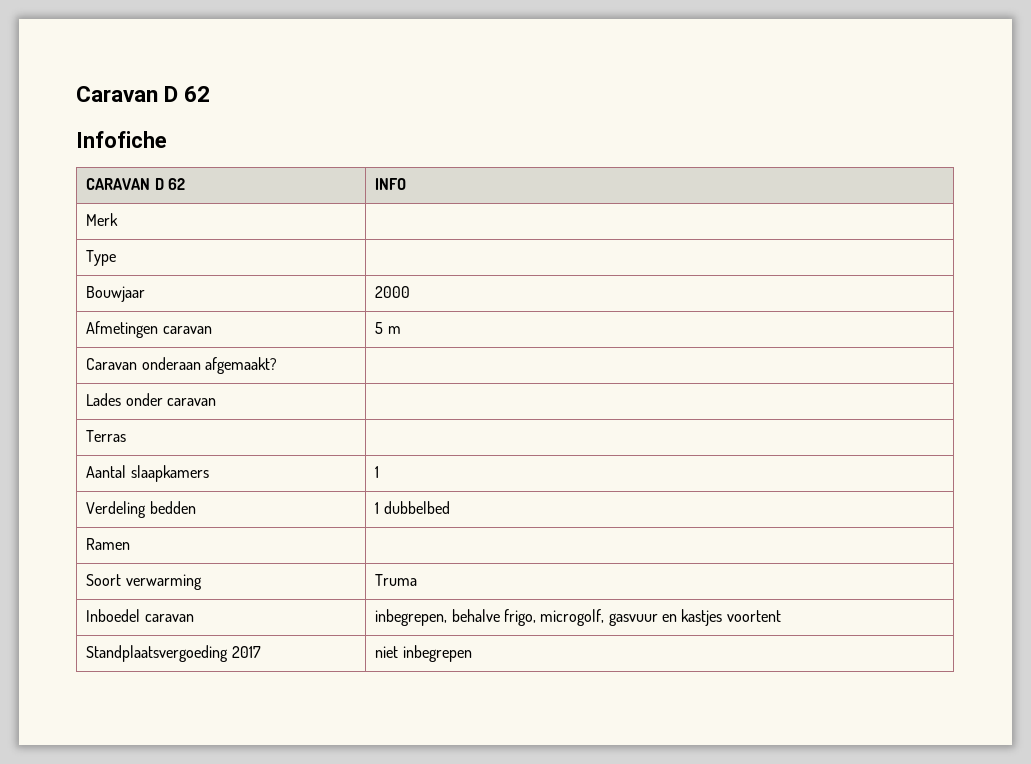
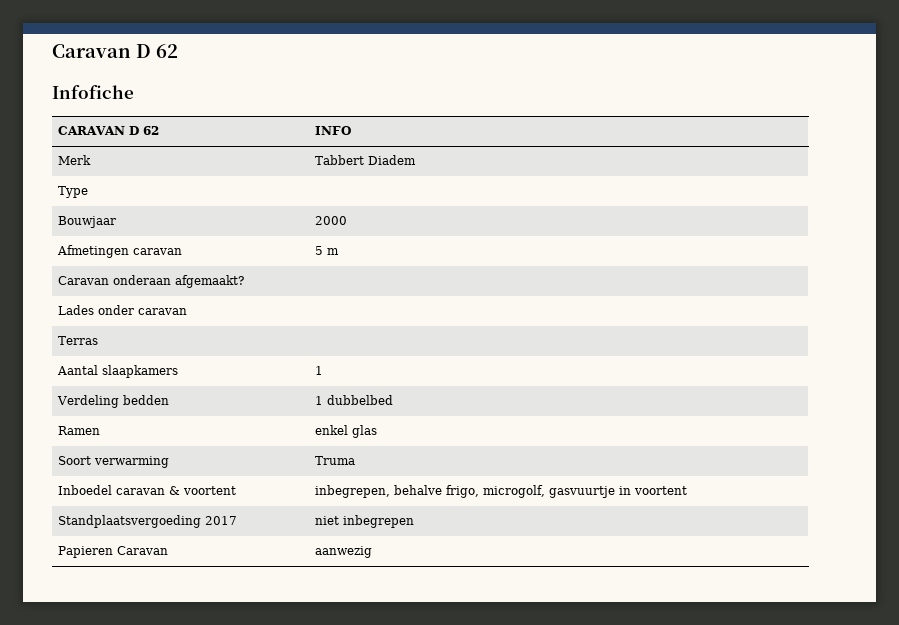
- Merk |
+ Merk | Tabbert Diadem
- Ramen |
+ Ramen | enkel glas
- Inboedel caravan | inbegrepen, behalve frigo, microgolf, gasvuur en kastjes voortent
+ Inboedel caravan & voortent | inbegrepen, behalve frigo, microgolf, gasvuurtje in voortent
+ Papieren Caravan | aanwezig

